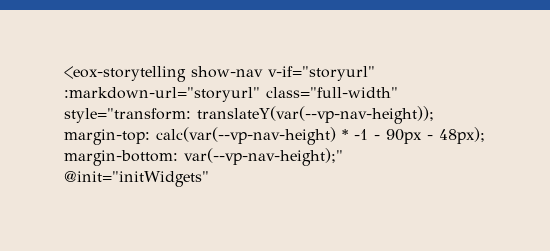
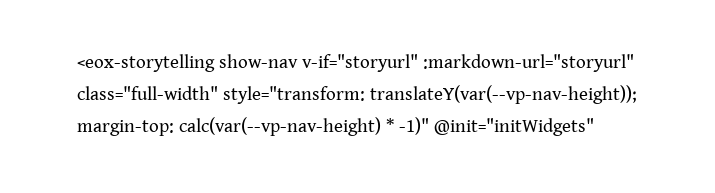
- <eox-storytelling show-nav v-if="storyurl" :markdown-url="storyurl" class="full-width" style="transform: translateY(var(--vp-nav-height)); margin-top: calc(var(--vp-nav-height) * -1 - 90px - 48px); margin-bottom: var(--vp-nav-height);" @init="initWidgets"
+ <eox-storytelling show-nav v-if="storyurl" :markdown-url="storyurl" class="full-width" style="transform: translateY(var(--vp-nav-height)); margin-top: calc(var(--vp-nav-height) * -1)" @init="initWidgets"

